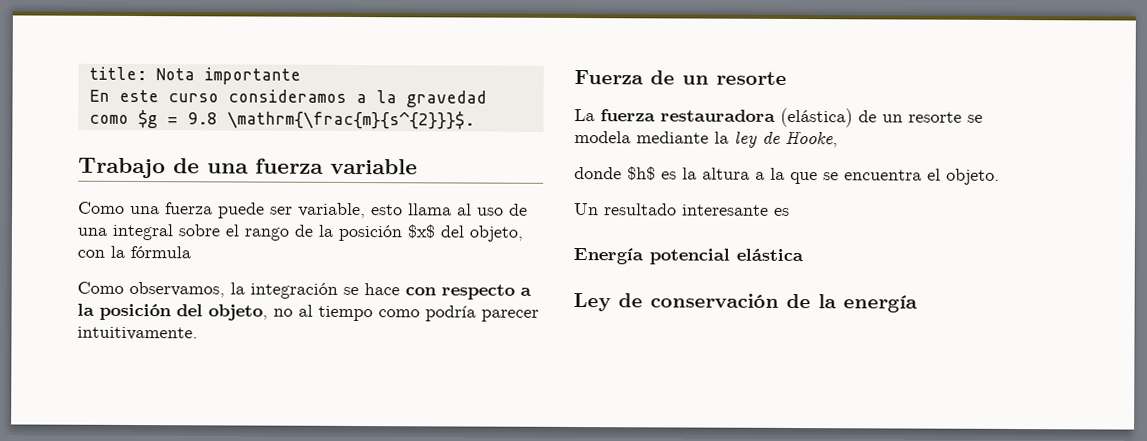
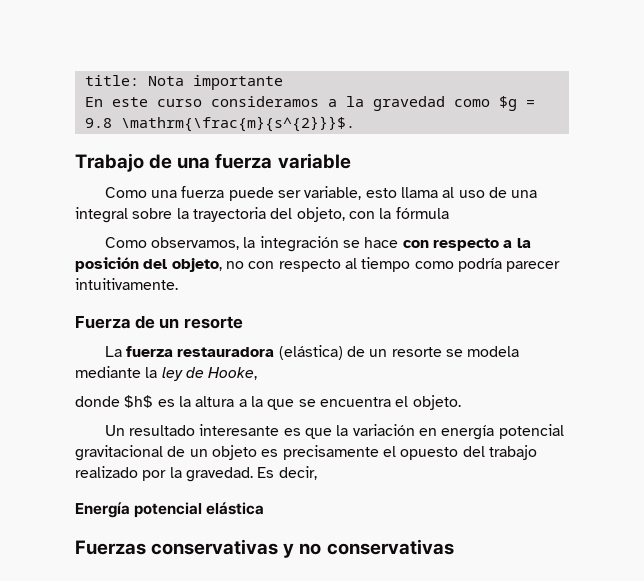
- Como una fuerza puede ser variable, esto llama al uso de una integral sobre el rango de la posición $x$ del objeto, con la fórmula
+ Como una fuerza puede ser variable, esto llama al uso de una integral sobre la trayectoria del objeto, con la fórmula
- Como observamos, la integración se hace con respecto a la posición del objeto, no al tiempo como podría parecer intuitivamente.
+ Como observamos, la integración se hace con respecto a la posición del objeto, no con respecto al tiempo como podría parecer intuitivamente.
- Un resultado interesante es
+ Un resultado interesante es que la variación en energía potencial gravitacional de un objeto es precisamente el opuesto del trabajo realizado por la gravedad. Es decir,
  Energía potencial elástica
- Ley de conservación de la energía
+ Fuerzas conservativas y no conservativas

